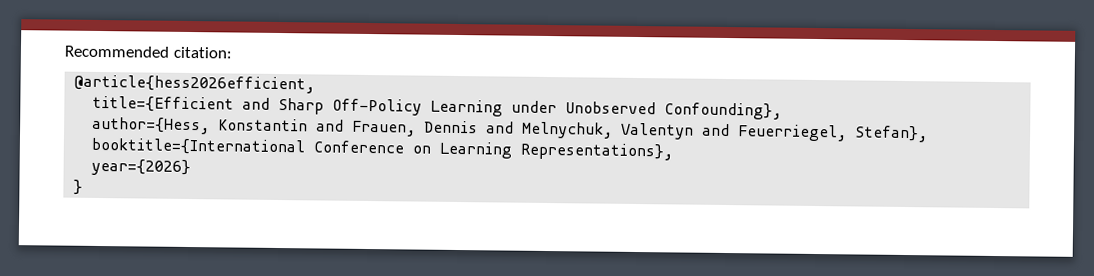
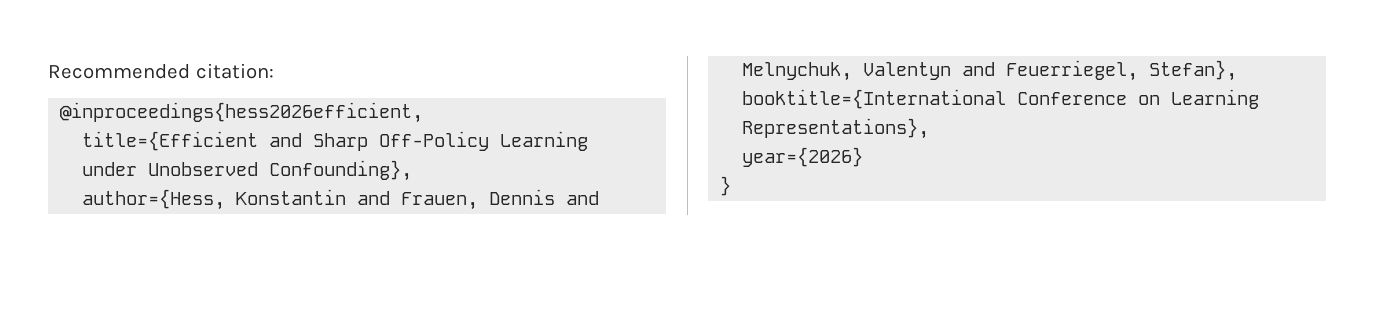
- @article{hess2026efficient,
+ @inproceedings{hess2026efficient,

